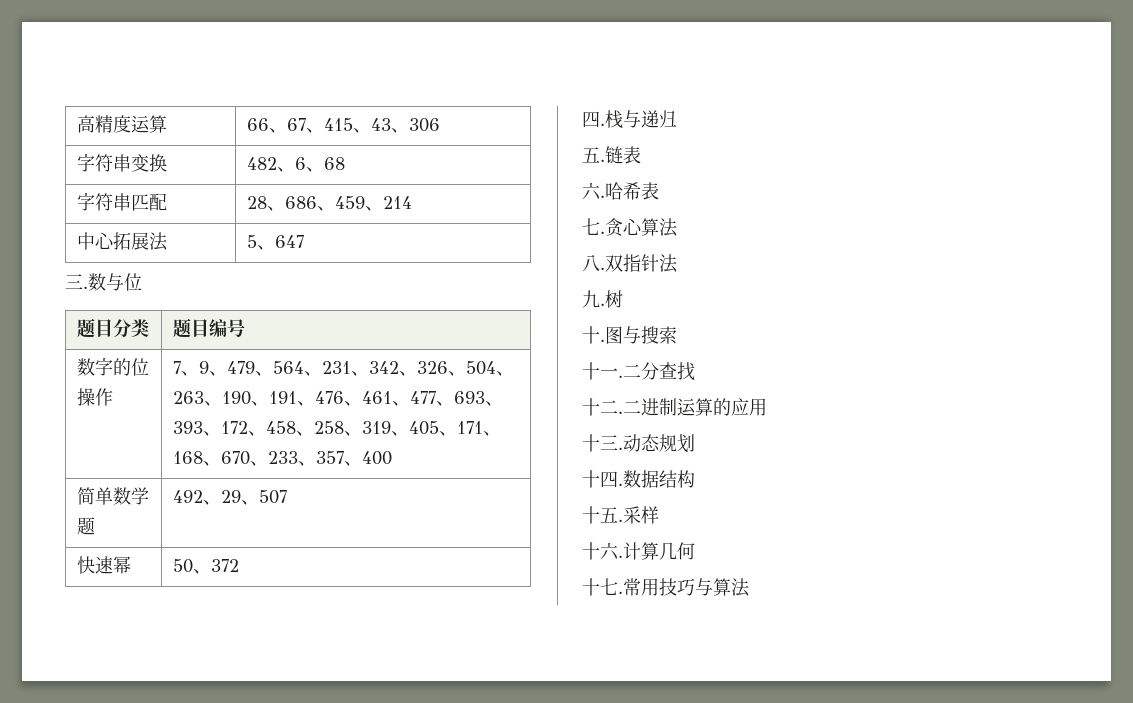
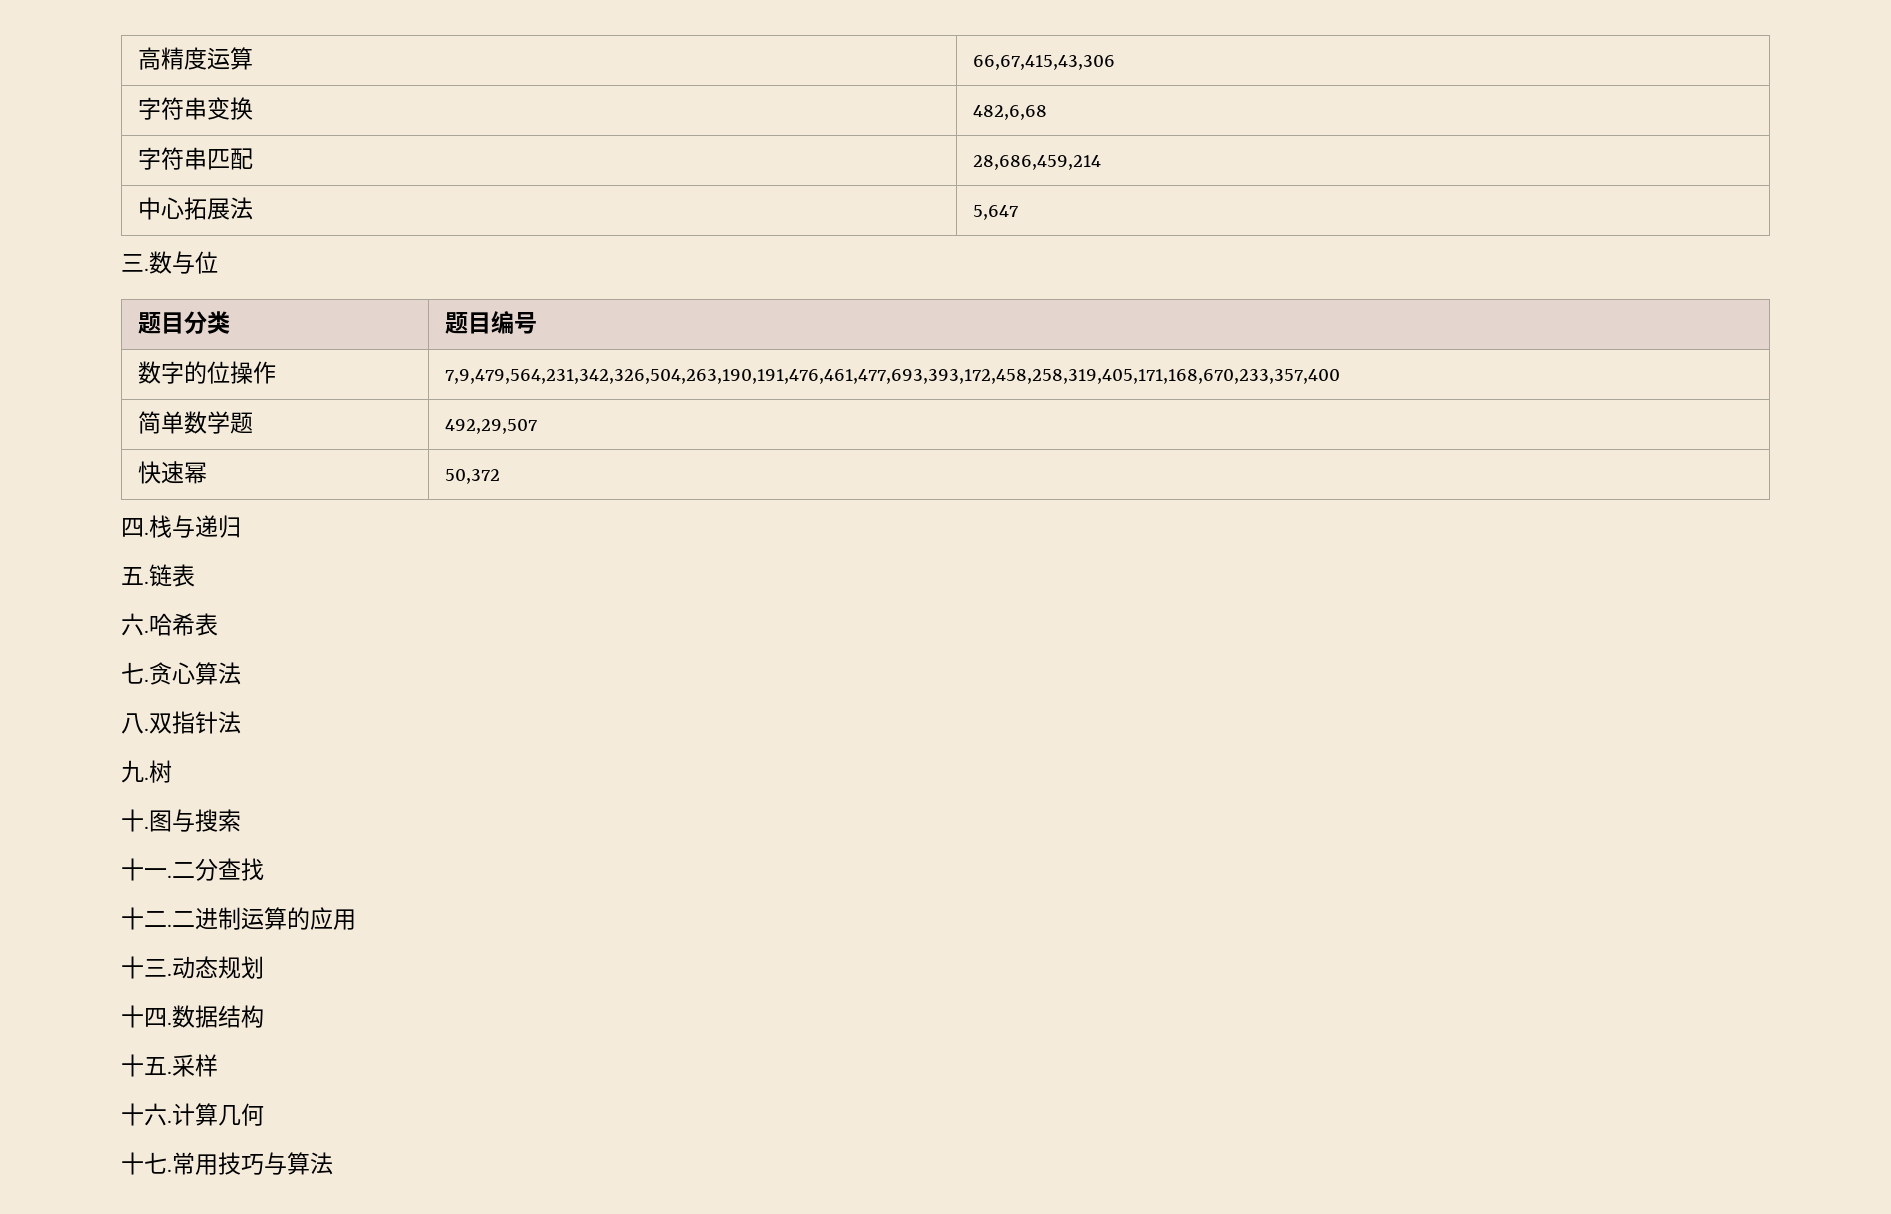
- 高精度运算 | 66、67、415、43、306
+ 高精度运算 | 66,67,415,43,306
- 字符串变换 | 482、6、68
+ 字符串变换 | 482,6,68
- 字符串匹配 | 28、686、459、214
+ 字符串匹配 | 28,686,459,214
- 中心拓展法 | 5、647
+ 中心拓展法 | 5,647
- 7、9、479、564、231、342、326、504、263、190、191、476、461、477、693、393、172、458、258、319、405、171、168、670、233、357、400
+ 7,9,479,564,231,342,326,504,263,190,191,476,461,477,693,393,172,458,258,319,405,171,168,670,233,357,400
- 简单数学题 | 492、29、507
+ 简单数学题 | 492,29,507
- 快速幂 | 50、372
+ 快速幂 | 50,372

